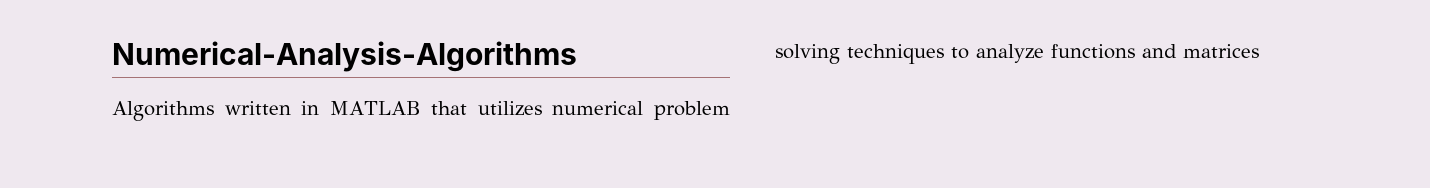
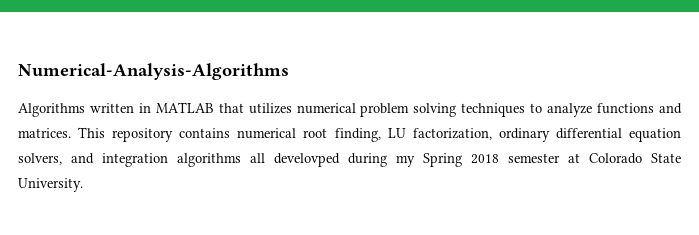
- Algorithms written in MATLAB that utilizes numerical problem solving techniques to analyze functions and matrices
+ Algorithms written in MATLAB that utilizes numerical problem solving techniques to analyze functions and matrices. This repository contains numerical root finding, LU factorization, ordinary differential equation solvers, and integration algorithms all develovped during my Spring 2018 semester at Colorado State University.

